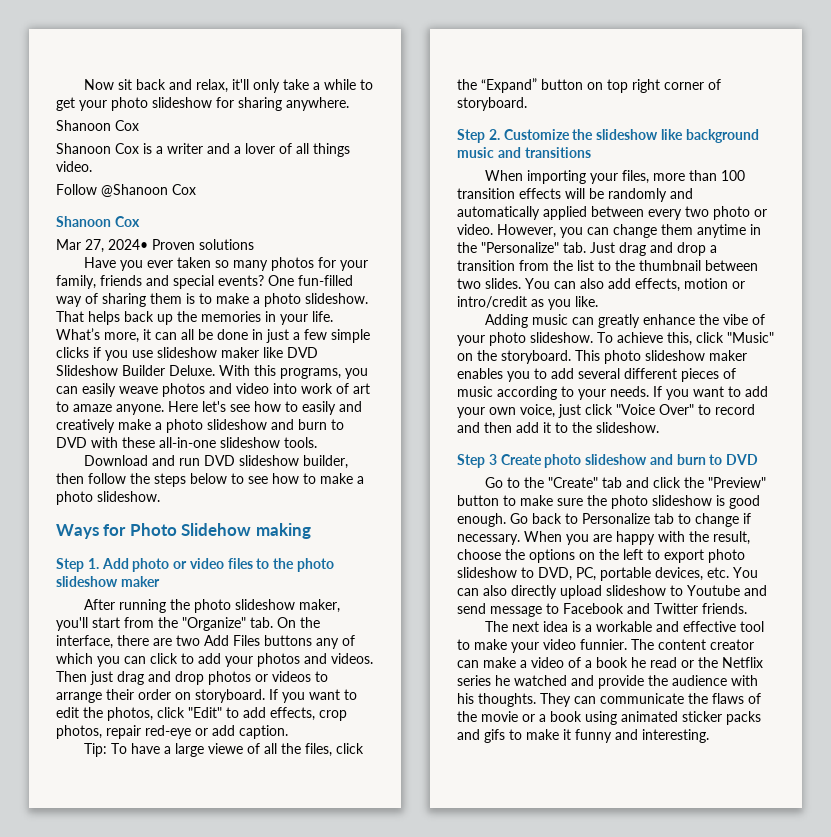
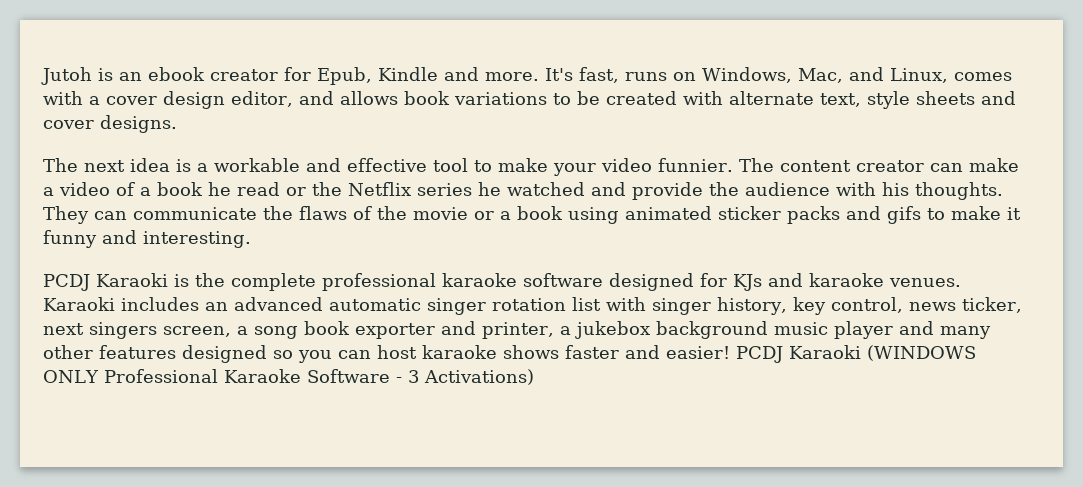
- Now sit back and relax, it'll only take a while to get your photo slideshow for sharing anywhere.
- Shanoon Cox
- Shanoon Cox is a writer and a lover of all things video.
- Follow @Shanoon Cox
- Shanoon Cox
- Mar 27, 2024• Proven solutions
- Have you ever taken so many photos for your family, friends and special events? One fun-filled way of sharing them is to make a photo slideshow. That helps back up the memories in your life. What’s more, it can all be done in just a few simple clicks if you use slideshow maker like DVD Slideshow Builder Deluxe. With this programs, you can easily weave photos and video into work of art to amaze anyone. Here let's see how to easily and creatively make a photo slideshow and burn to DVD with these all-in-one slideshow tools.
- Download and run DVD slideshow builder, then follow the steps below to see how to make a photo slideshow.
- Ways for Photo Slidehow making
- Step 1. Add photo or video files to the photo slideshow maker
- After running the photo slideshow maker, you'll start from the "Organize" tab. On the interface, there are two Add Files buttons any of which you can click to add your photos and videos. Then just drag and drop photos or videos to arrange their order on storyboard. If you want to edit the photos, click "Edit" to add effects, crop photos, repair red-eye or add caption.
- Tip: To have a large viewe of all the files, click the “Expand” button on top right corner of storyboard.
- Step 2. Customize the slideshow like background music and transitions
- When importing your files, more than 100 transition effects will be randomly and automatically applied between every two photo or video. However, you can change them anytime in the "Personalize" tab. Just drag and drop a transition from the list to the thumbnail between two slides. You can also add effects, motion or intro/credit as you like.
- Adding music can greatly enhance the vibe of your photo slideshow. To achieve this, click "Music" on the storyboard. This photo slideshow maker enables you to add several different pieces of music according to your needs. If you want to add your own voice, just click "Voice Over" to record and then add it to the slideshow.
- Step 3 Create photo slideshow and burn to DVD
- Go to the "Create" tab and click the "Preview" button to make sure the photo slideshow is good enough. Go back to Personalize tab to change if necessary. When you are happy with the result, choose the options on the left to export photo slideshow to DVD, PC, portable devices, etc. You can also directly upload slideshow to Youtube and send message to Facebook and Twitter friends.
+ Jutoh is an ebook creator for Epub, Kindle and more. It's fast, runs on Windows, Mac, and Linux, comes with a cover design editor, and allows book variations to be created with alternate text, style sheets and cover designs.
+ PCDJ Karaoki is the complete professional karaoke software designed for KJs and karaoke venues. Karaoki includes an advanced automatic singer rotation list with singer history, key control, news ticker, next singers screen, a song book exporter and printer, a jukebox background music player and many other features designed so you can host karaoke shows faster and easier! PCDJ Karaoki (WINDOWS ONLY Professional Karaoke Software - 3 Activations)

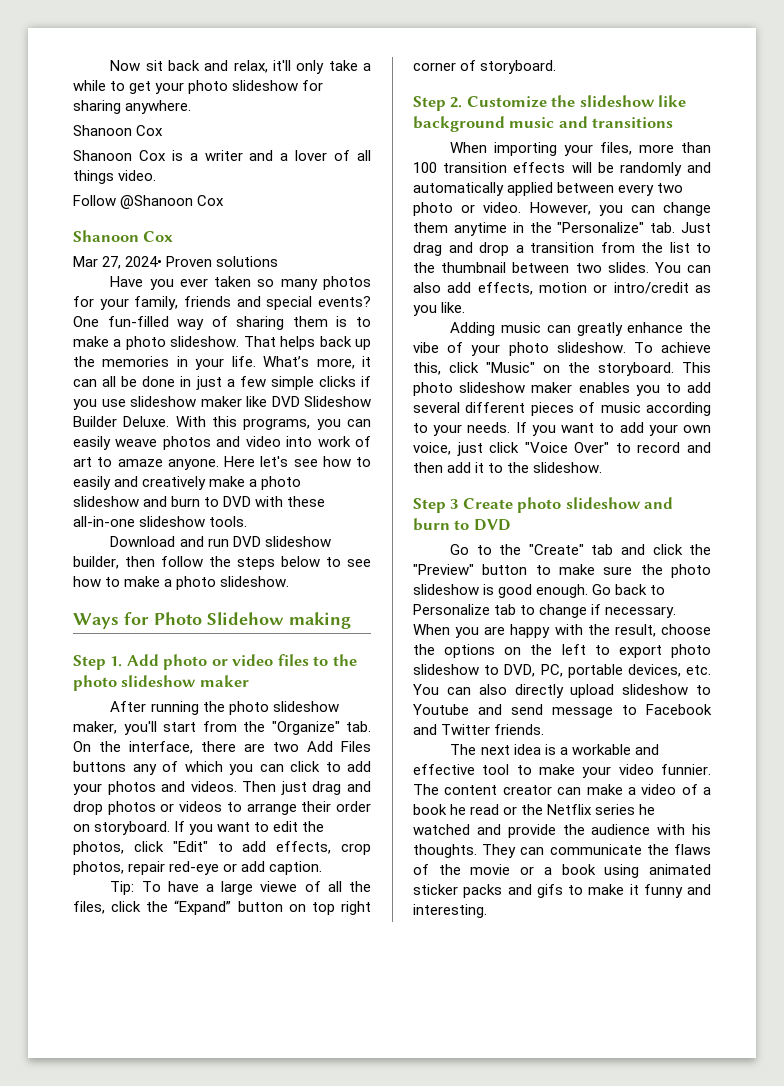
- Jutoh is an ebook creator for Epub, Kindle and more. It's fast, runs on Windows, Mac, and Linux, comes with a cover design editor, and allows book variations to be created with alternate text, style sheets and cover designs.
+ Now sit back and relax, it'll only take a while to get your photo slideshow for sharing anywhere.
+ Shanoon Cox
+ Shanoon Cox is a writer and a lover of all things video.
+ Follow @Shanoon Cox
+ Shanoon Cox
+ Mar 27, 2024• Proven solutions
+ Have you ever taken so many photos for your family, friends and special events? One fun-filled way of sharing them is to make a photo slideshow. That helps back up the memories in your life. What’s more, it can all be done in just a few simple clicks if you use slideshow maker like DVD Slideshow Builder Deluxe. With this programs, you can easily weave photos and video into work of art to amaze anyone. Here let's see how to easily and creatively make a photo slideshow and burn to DVD with these all-in-one slideshow tools.
+ Download and run DVD slideshow builder, then follow the steps below to see how to make a photo slideshow.
+ Ways for Photo Slidehow making
+ Step 1. Add photo or video files to the photo slideshow maker
+ After running the photo slideshow maker, you'll start from the "Organize" tab. On the interface, there are two Add Files buttons any of which you can click to add your photos and videos. Then just drag and drop photos or videos to arrange their order on storyboard. If you want to edit the photos, click "Edit" to add effects, crop photos, repair red-eye or add caption.
+ Tip: To have a large viewe of all the files, click the “Expand” button on top right corner of storyboard.
+ Step 2. Customize the slideshow like background music and transitions
+ When importing your files, more than 100 transition effects will be randomly and automatically applied between every two photo or video. However, you can change them anytime in the "Personalize" tab. Just drag and drop a transition from the list to the thumbnail between two slides. You can also add effects, motion or intro/credit as you like.
+ Adding music can greatly enhance the vibe of your photo slideshow. To achieve this, click "Music" on the storyboard. This photo slideshow maker enables you to add several different pieces of music according to your needs. If you want to add your own voice, just click "Voice Over" to record and then add it to the slideshow.
+ Step 3 Create photo slideshow and burn to DVD
+ Go to the "Create" tab and click the "Preview" button to make sure the photo slideshow is good enough. Go back to Personalize tab to change if necessary. When you are happy with the result, choose the options on the left to export photo slideshow to DVD, PC, portable devices, etc. You can also directly upload slideshow to Youtube and send message to Facebook and Twitter friends.
- PCDJ Karaoki is the complete professional karaoke software designed for KJs and karaoke venues. Karaoki includes an advanced automatic singer rotation list with singer history, key control, news ticker, next singers screen, a song book exporter and printer, a jukebox background music player and many other features designed so you can host karaoke shows faster and easier! PCDJ Karaoki (WINDOWS ONLY Professional Karaoke Software - 3 Activations)

